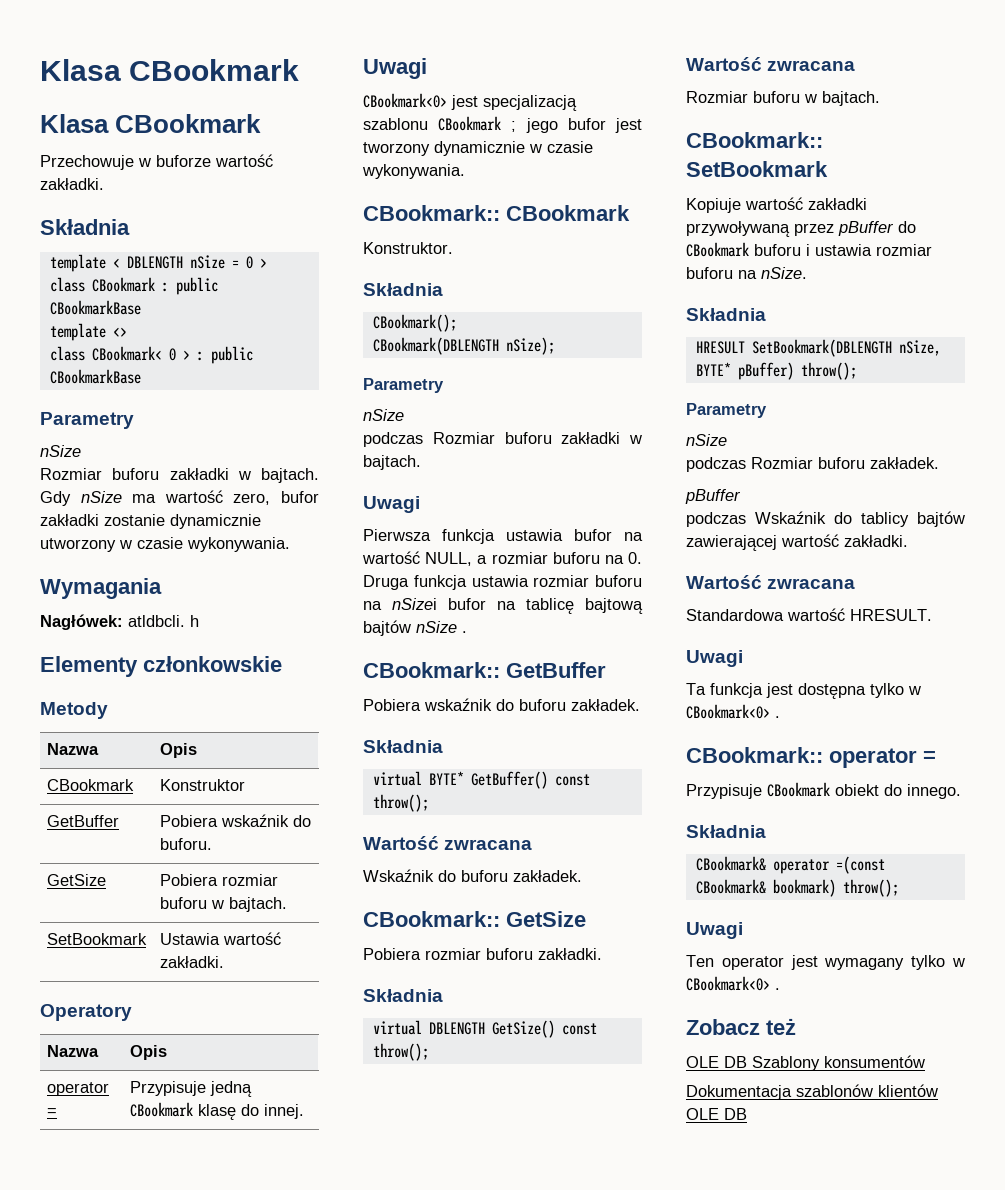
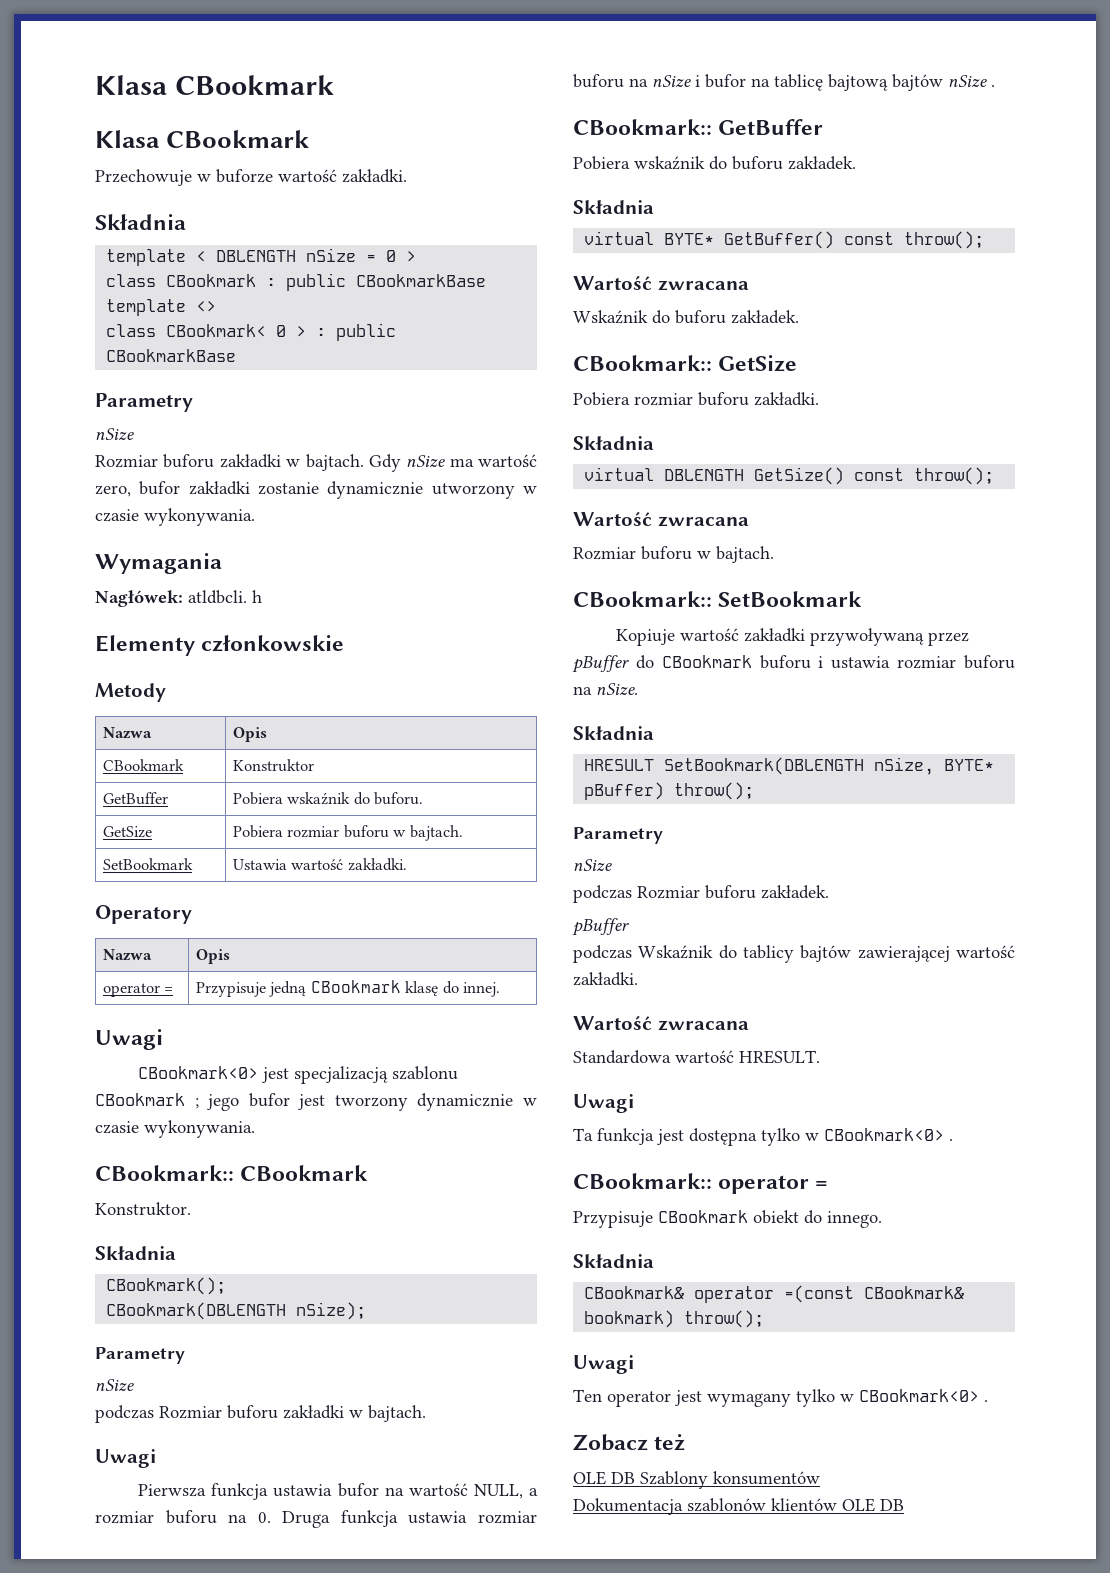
- Pierwsza funkcja ustawia bufor na wartość NULL, a rozmiar buforu na 0. Druga funkcja ustawia rozmiar buforu na nSizei bufor na tablicę bajtową bajtów nSize .
+ Pierwsza funkcja ustawia bufor na wartość NULL, a rozmiar buforu na 0. Druga funkcja ustawia rozmiar buforu na nSize i bufor na tablicę bajtową bajtów nSize .

